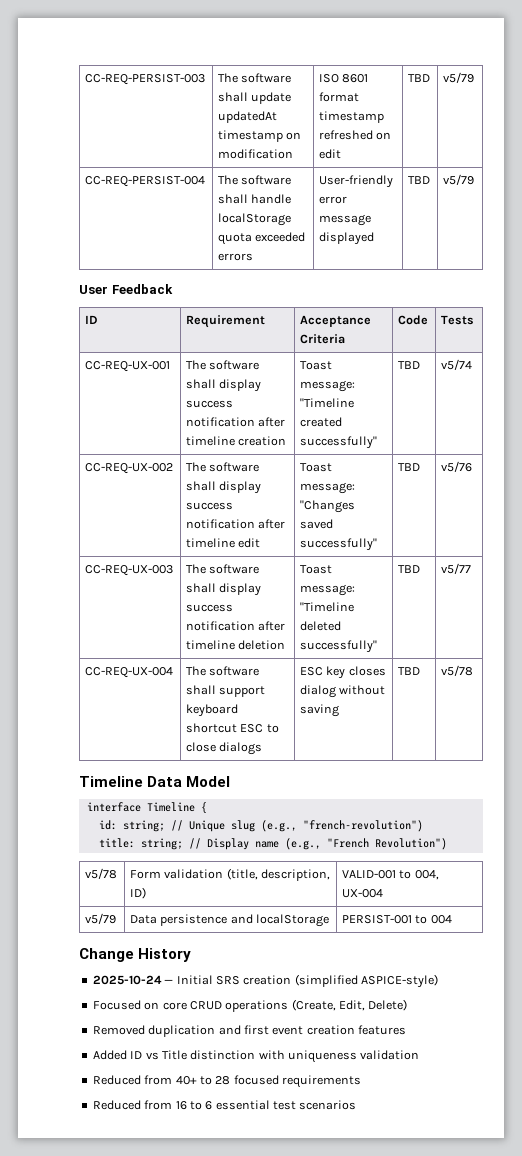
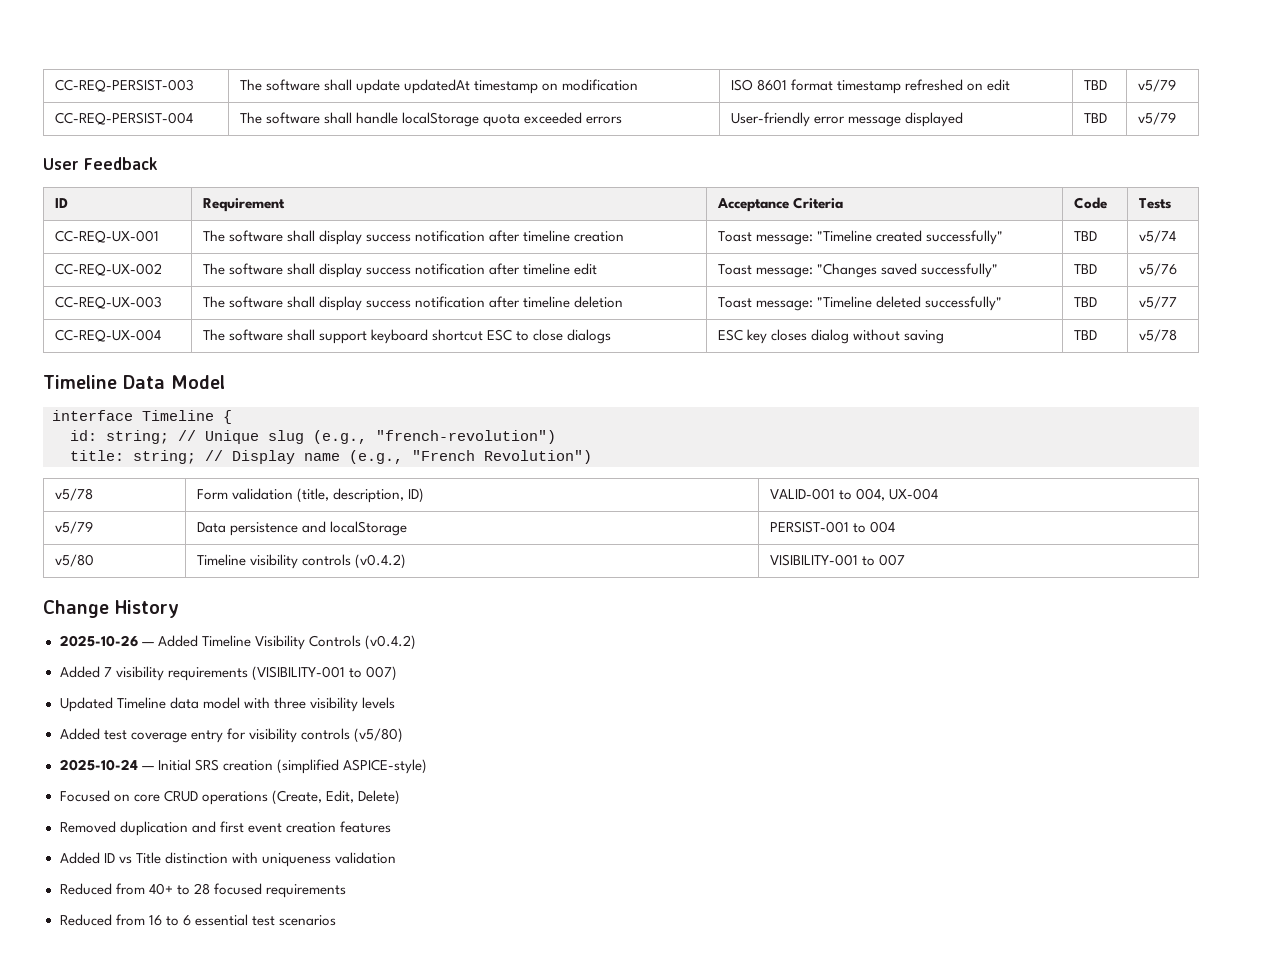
+ v5/80 | Timeline visibility controls (v0.4.2) | VISIBILITY-001 to 007
  Change History
+ 2025-10-26 — Added Timeline Visibility Controls (v0.4.2)
+ Added 7 visibility requirements (VISIBILITY-001 to 007)
+ Updated Timeline data model with three visibility levels
+ Added test coverage entry for visibility controls (v5/80)

